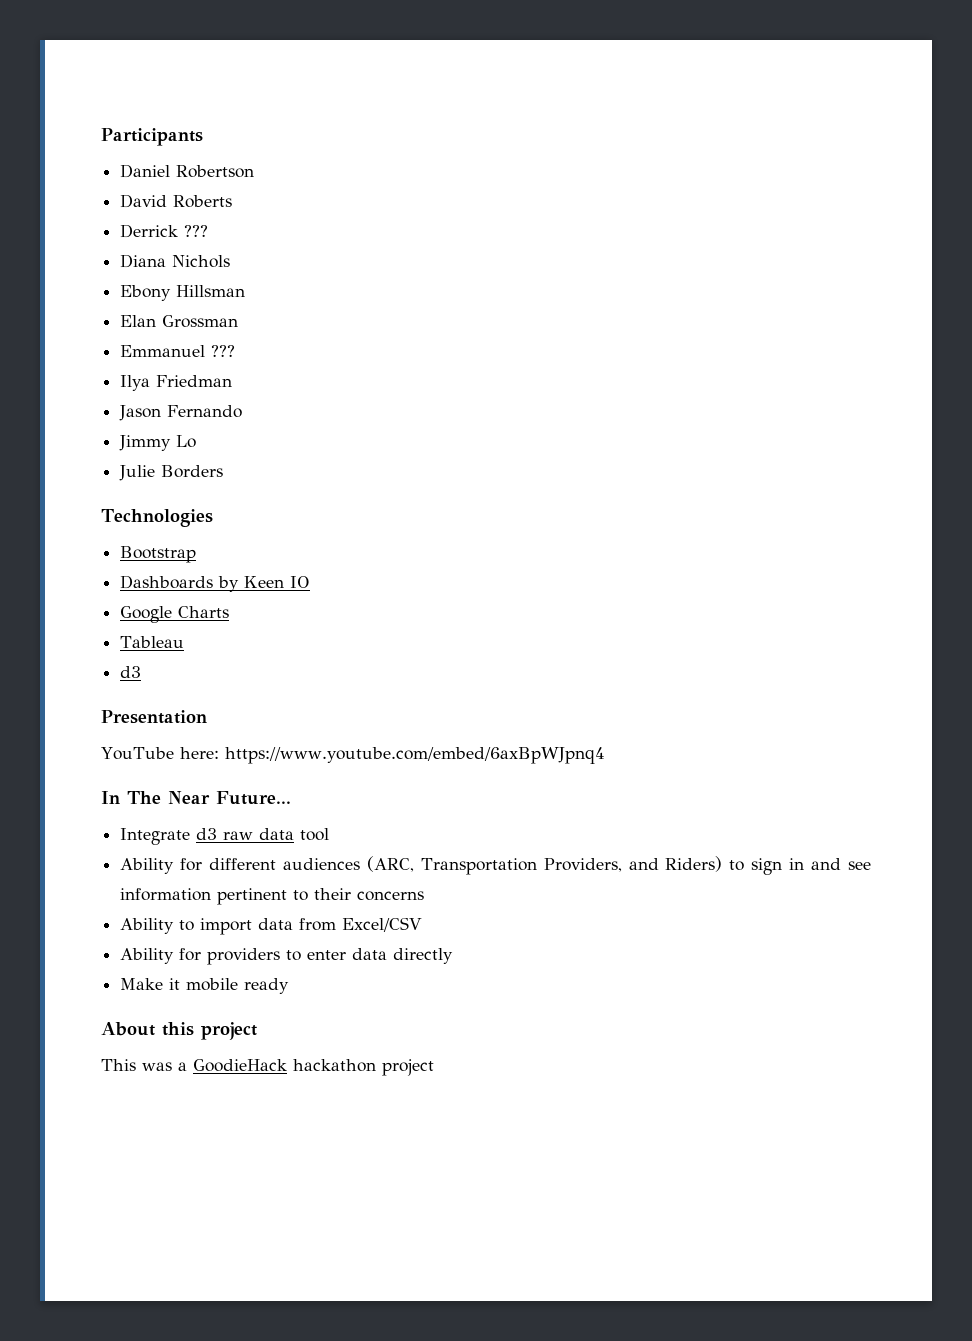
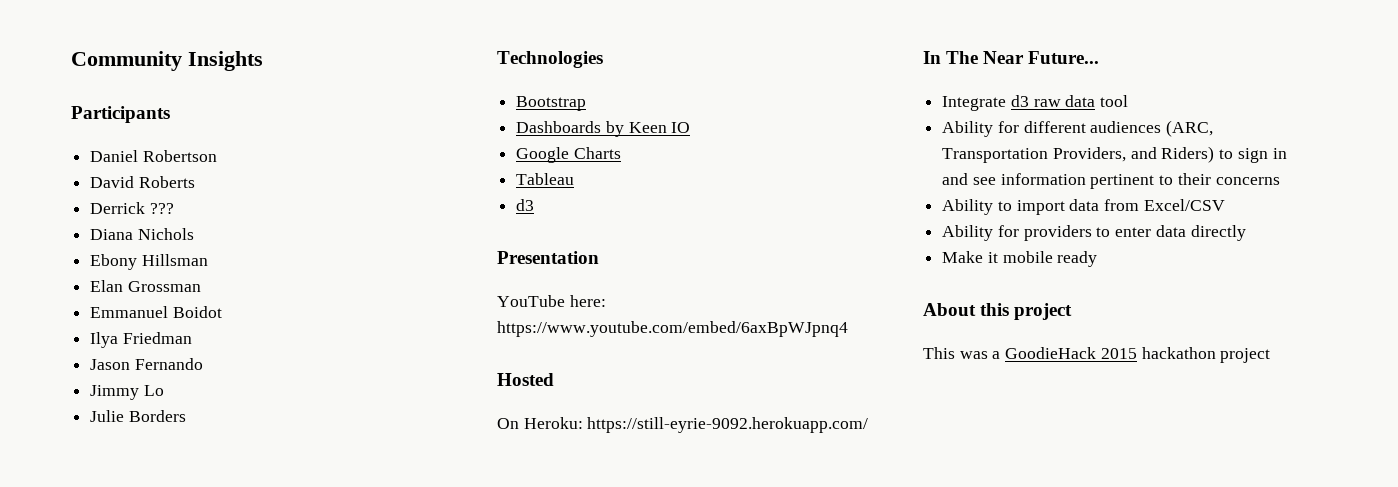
+ Community Insights
- Emmanuel ???
+ Emmanuel Boidot
+ Hosted
+ On Heroku: https://still-eyrie-9092.herokuapp.com/
- This was a GoodieHack hackathon project
+ This was a GoodieHack 2015 hackathon project

